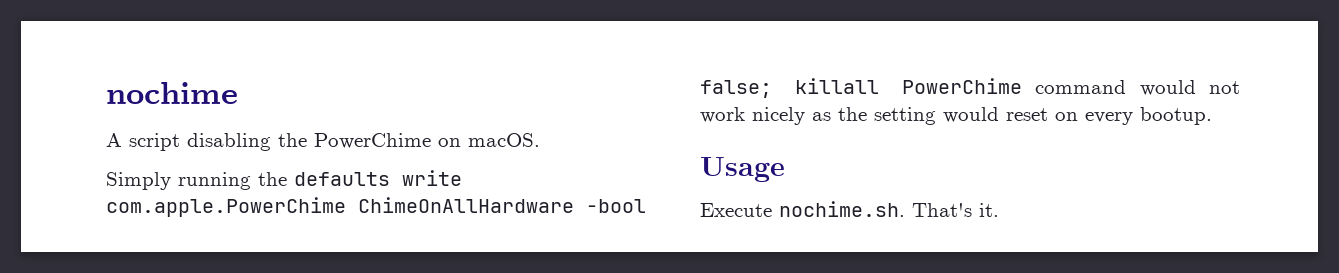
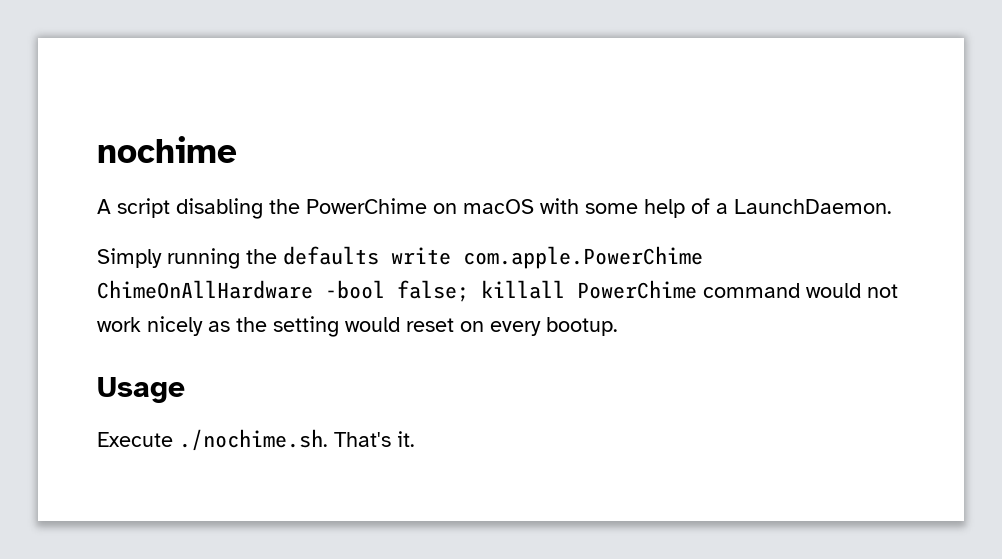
- A script disabling the PowerChime on macOS.
+ A script disabling the PowerChime on macOS with some help of a LaunchDaemon.
- Execute nochime.sh. That's it.
+ Execute ./nochime.sh. That's it.

